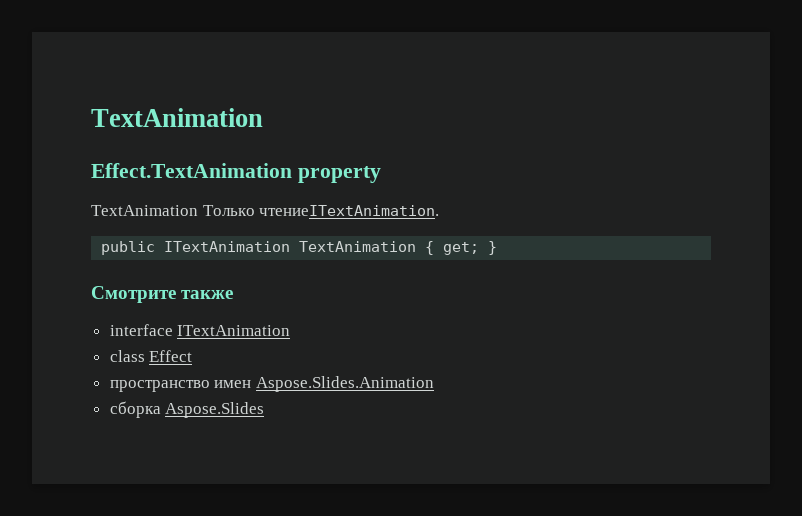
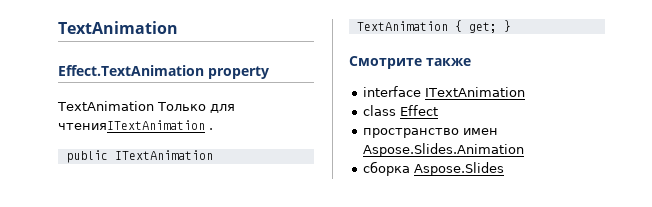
- TextAnimation Только чтениеITextAnimation.
+ TextAnimation Только для чтенияITextAnimation .

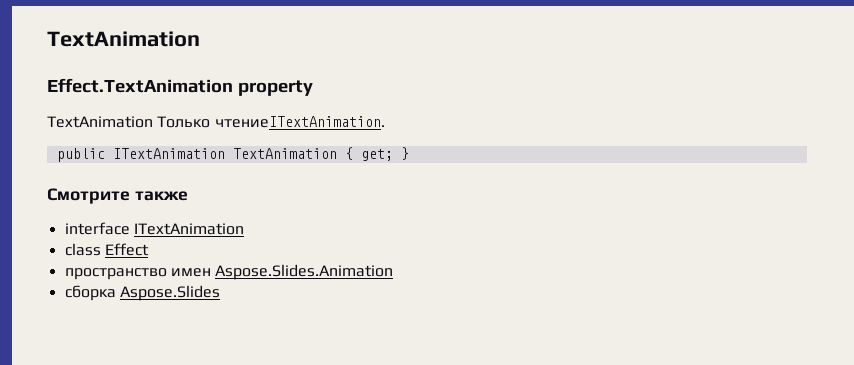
- TextAnimation Только для чтенияITextAnimation .
+ TextAnimation Только чтениеITextAnimation.

